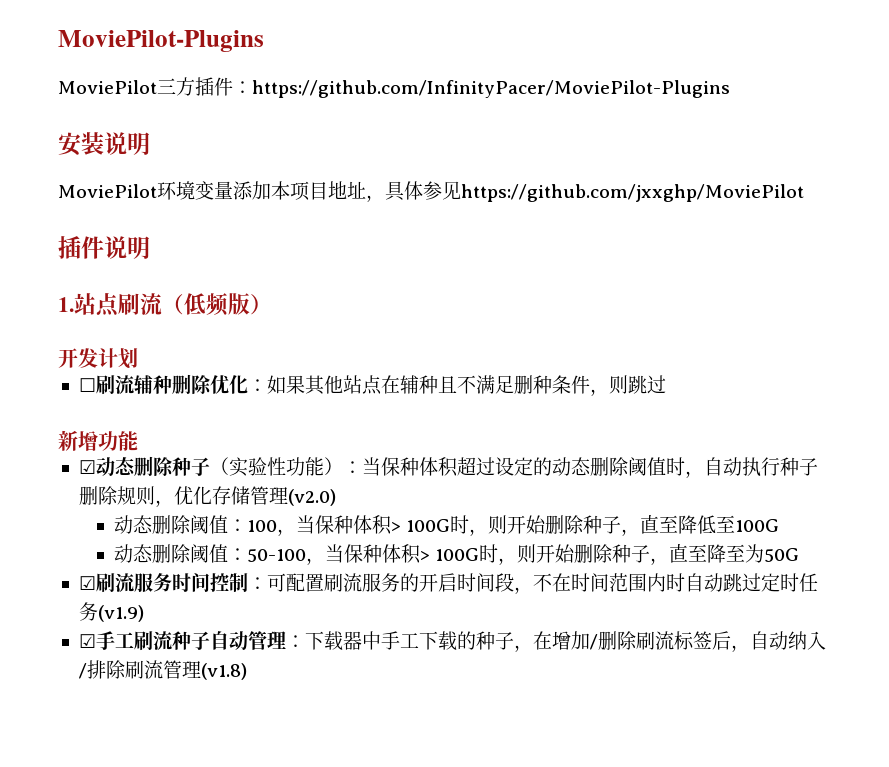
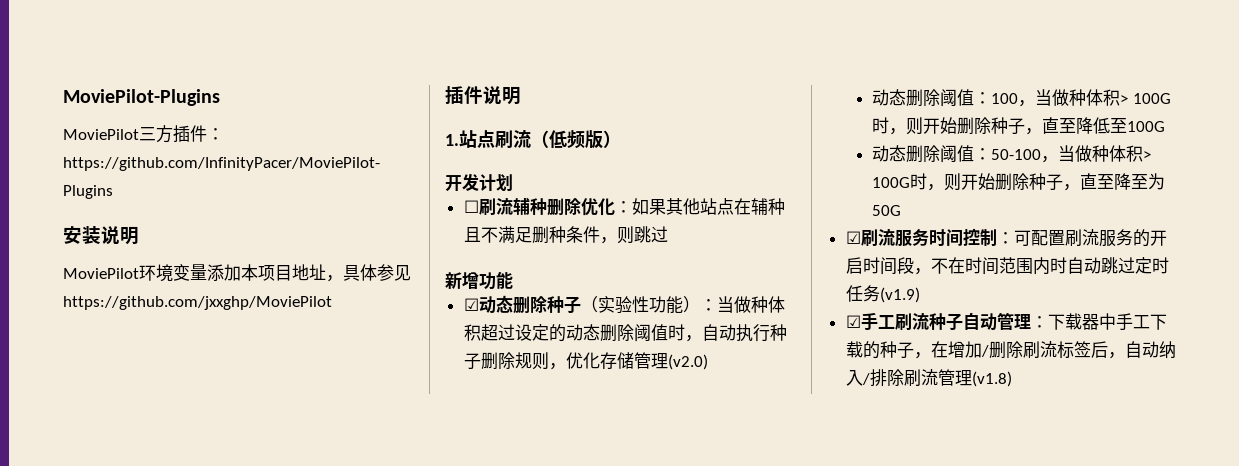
- ☑动态删除种子（实验性功能）：当保种体积超过设定的动态删除阈值时，自动执行种子删除规则，优化存储管理(v2.0)
+ ☑动态删除种子（实验性功能）：当做种体积超过设定的动态删除阈值时，自动执行种子删除规则，优化存储管理(v2.0)
- 动态删除阈值：100，当保种体积> 100G时，则开始删除种子，直至降低至100G
+ 动态删除阈值：100，当做种体积> 100G时，则开始删除种子，直至降低至100G
- 动态删除阈值：50-100，当保种体积> 100G时，则开始删除种子，直至降至为50G
+ 动态删除阈值：50-100，当做种体积> 100G时，则开始删除种子，直至降至为50G

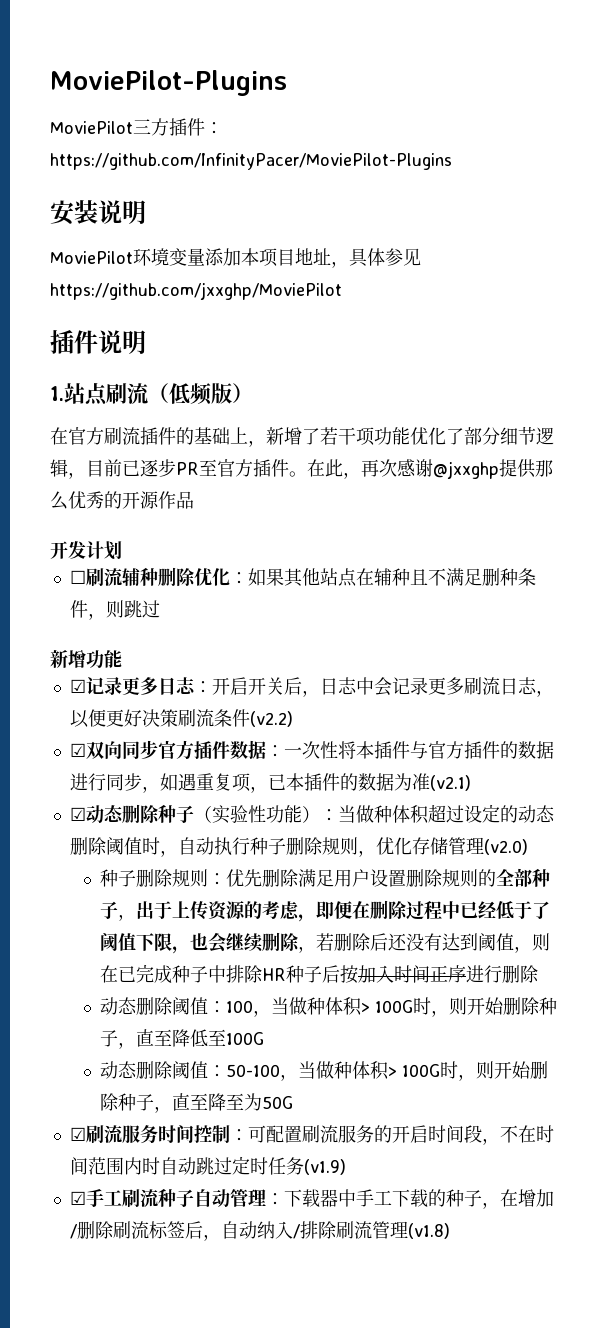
+ 在官方刷流插件的基础上，新增了若干项功能优化了部分细节逻辑，目前已逐步PR至官方插件。在此，再次感谢@jxxghp提供那么优秀的开源作品
+ ☑记录更多日志：开启开关后，日志中会记录更多刷流日志，以便更好决策刷流条件(v2.2)
+ ☑双向同步官方插件数据：一次性将本插件与官方插件的数据进行同步，如遇重复项，已本插件的数据为准(v2.1)
+ 种子删除规则：优先删除满足用户设置删除规则的全部种子，出于上传资源的考虑，即便在删除过程中已经低于了阈值下限，也会继续删除，若删除后还没有达到阈值，则在已完成种子中排除HR种子后按加入时间正序进行删除

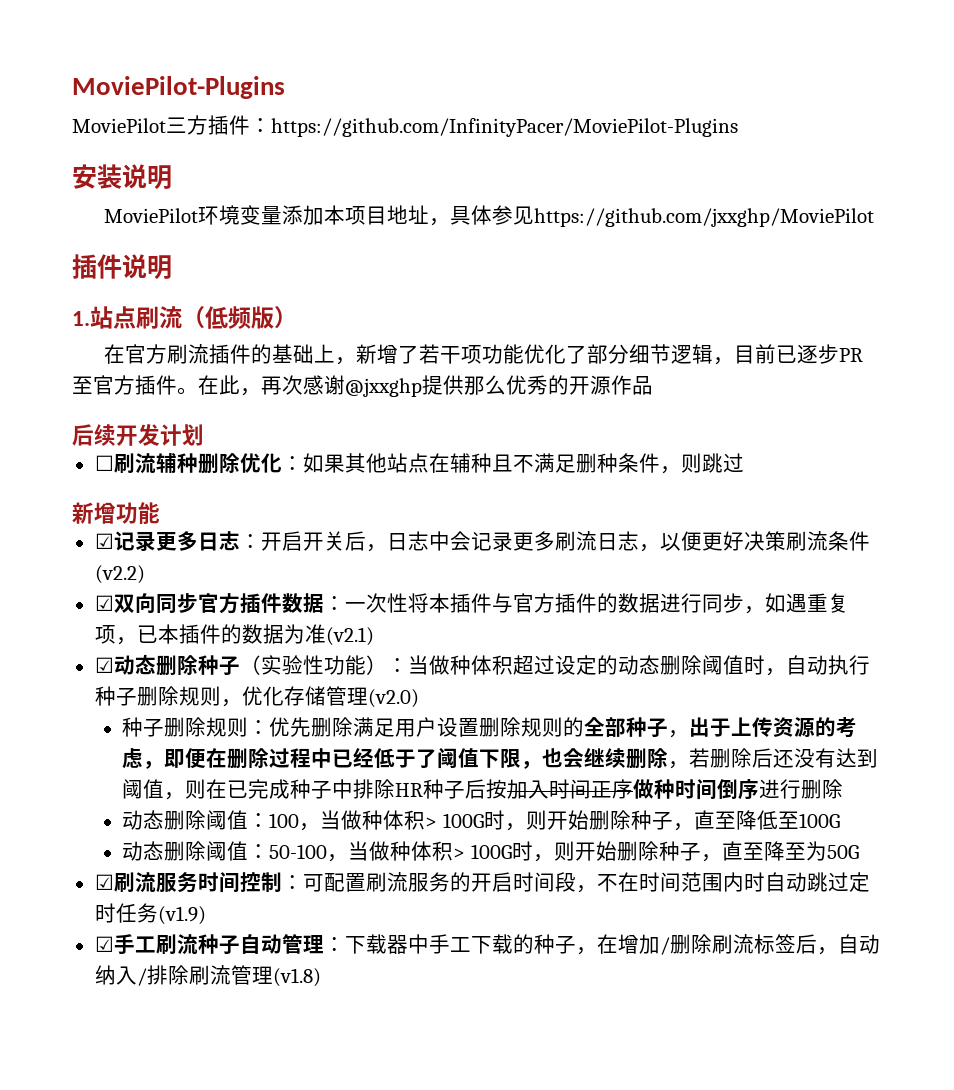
- 开发计划
+ 后续开发计划
- 种子删除规则：优先删除满足用户设置删除规则的全部种子，出于上传资源的考虑，即便在删除过程中已经低于了阈值下限，也会继续删除，若删除后还没有达到阈值，则在已完成种子中排除HR种子后按加入时间正序进行删除
+ 种子删除规则：优先删除满足用户设置删除规则的全部种子，出于上传资源的考虑，即便在删除过程中已经低于了阈值下限，也会继续删除，若删除后还没有达到阈值，则在已完成种子中排除HR种子后按加入时间正序做种时间倒序进行删除

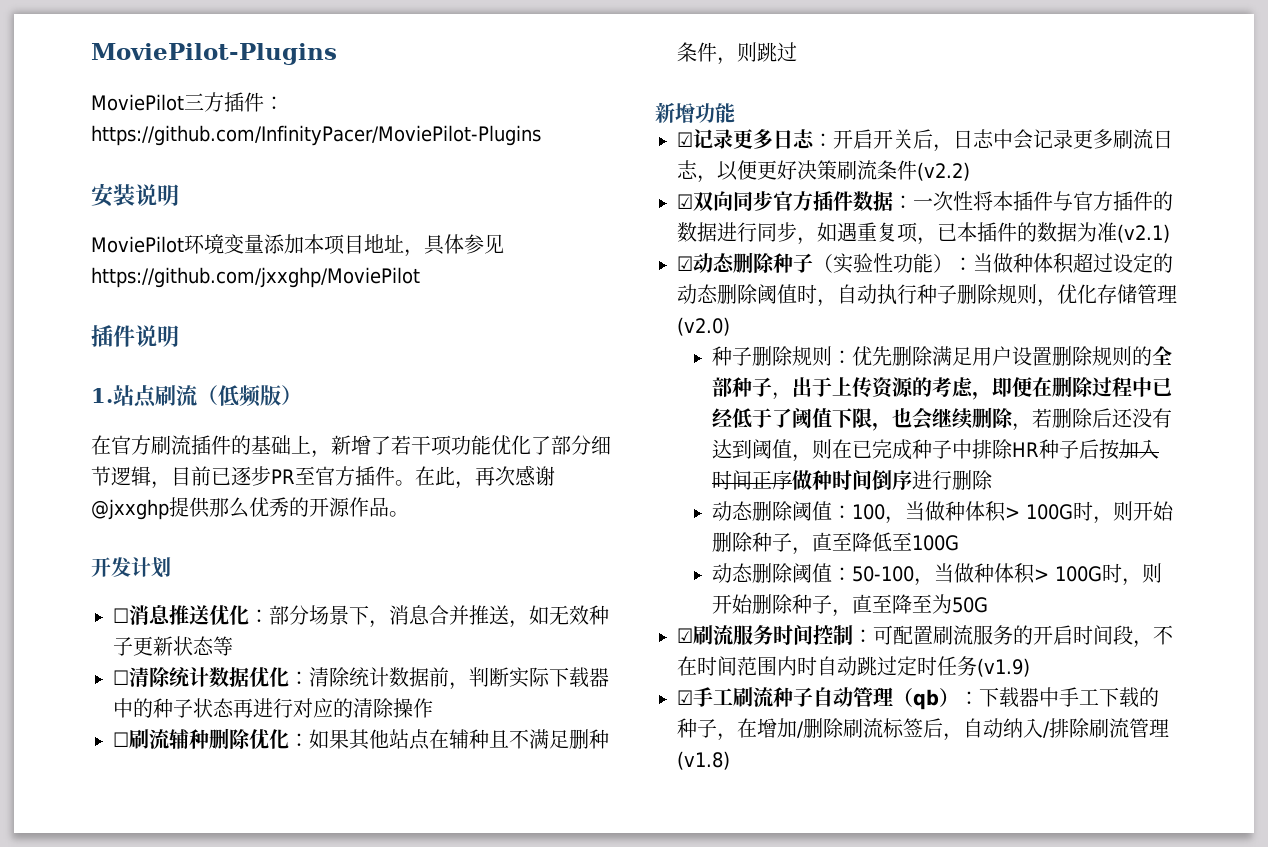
- 在此，再次感谢@jxxghp提供那么优秀的开源作品
- 后续开发计划
+ 在此，再次感谢@jxxghp提供那么优秀的开源作品。
+ 开发计划
+ ☐消息推送优化：部分场景下，消息合并推送，如无效种子更新状态等
+ ☐清除统计数据优化：清除统计数据前，判断实际下载器中的种子状态再进行对应的清除操作
- ☑手工刷流种子自动管理：下载器中手工下载的种子，在增加/删除刷流标签后，自动纳入/排除刷流管理(v1.8)
+ ☑手工刷流种子自动管理（qb）：下载器中手工下载的种子，在增加/删除刷流标签后，自动纳入/排除刷流管理(v1.8)

